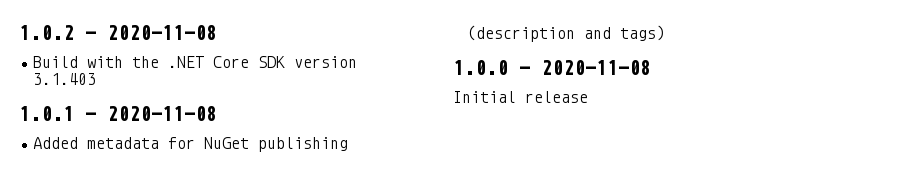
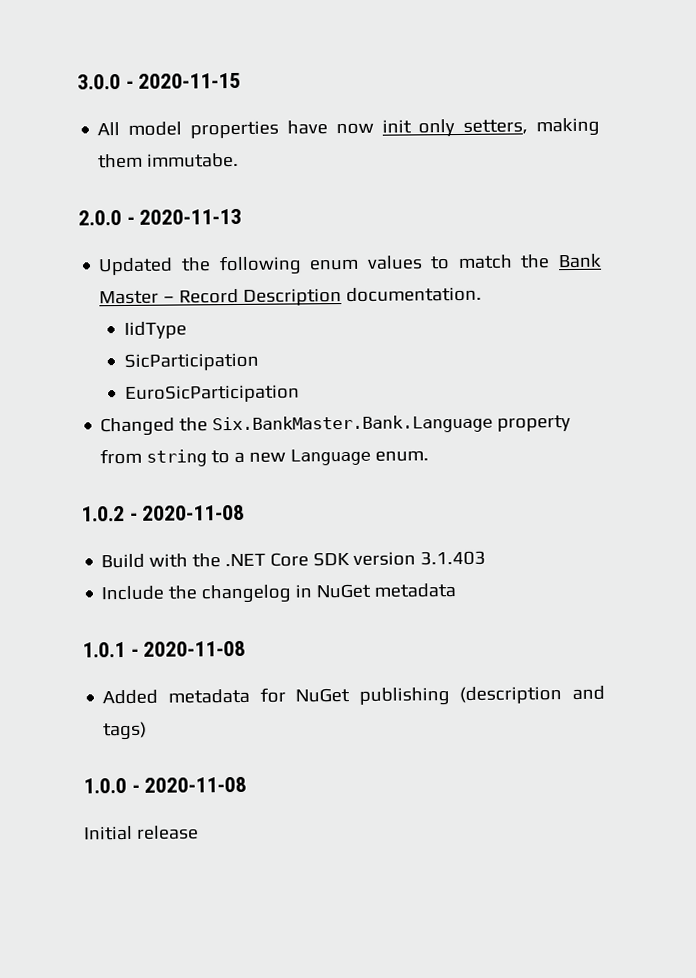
+ 3.0.0 - 2020-11-15
+ All model properties have now init only setters, making them immutabe.
+ 2.0.0 - 2020-11-13
+ Updated the following enum values to match the Bank Master – Record Description documentation.
+ IidType
+ SicParticipation
+ EuroSicParticipation
+ Changed the Six.BankMaster.Bank.Language property from string to a new Language enum.
+ Include the changelog in NuGet metadata

